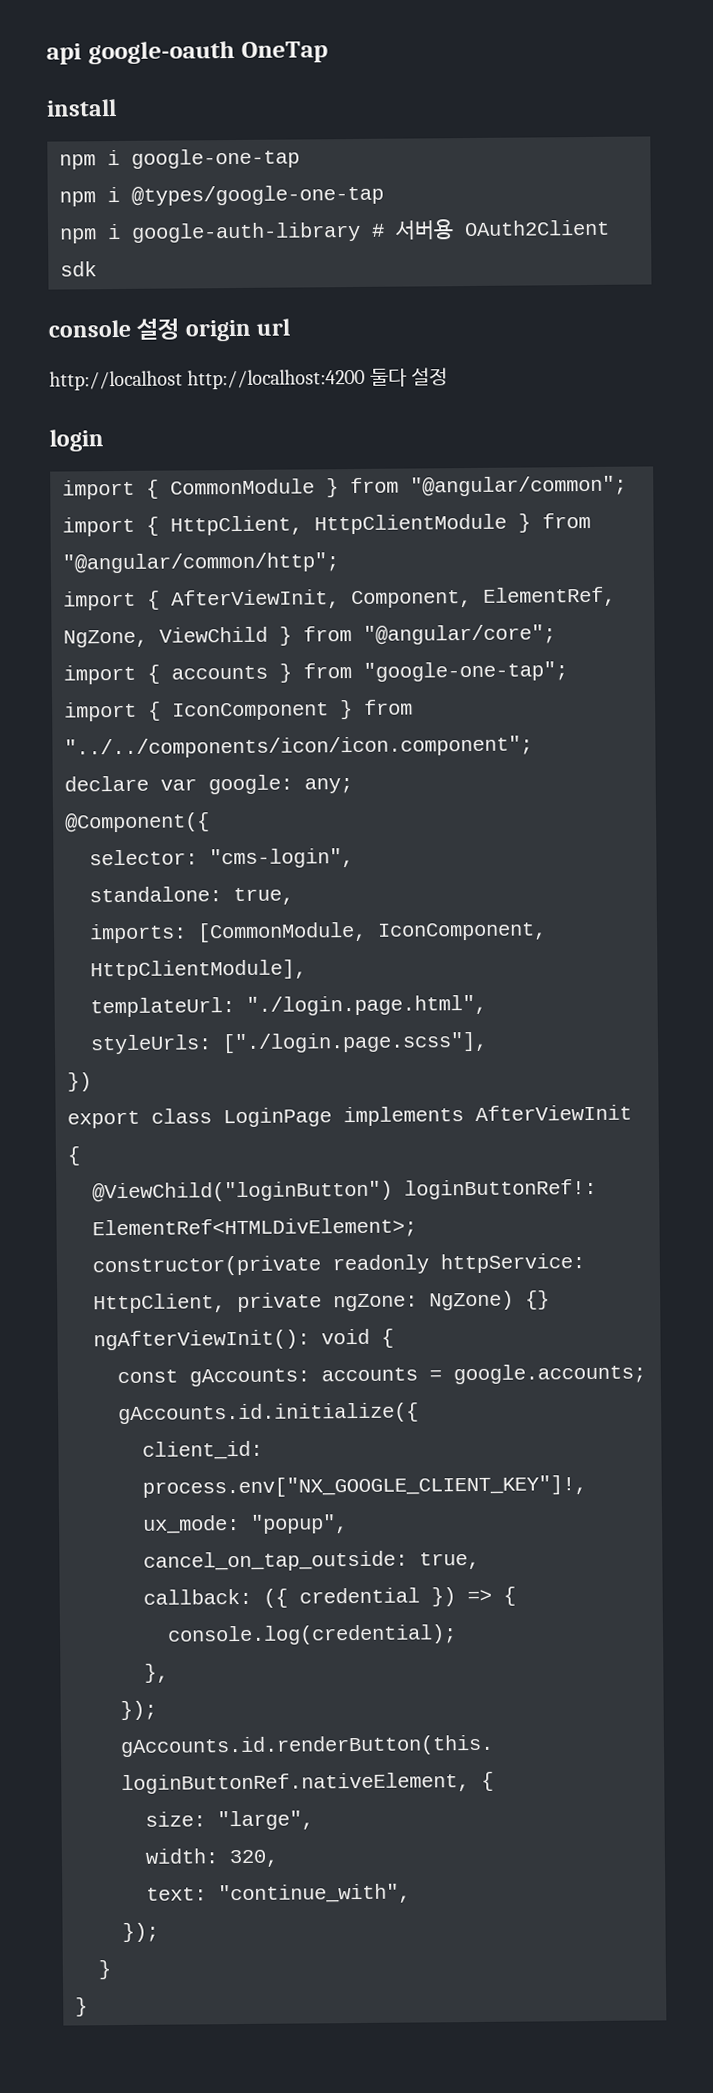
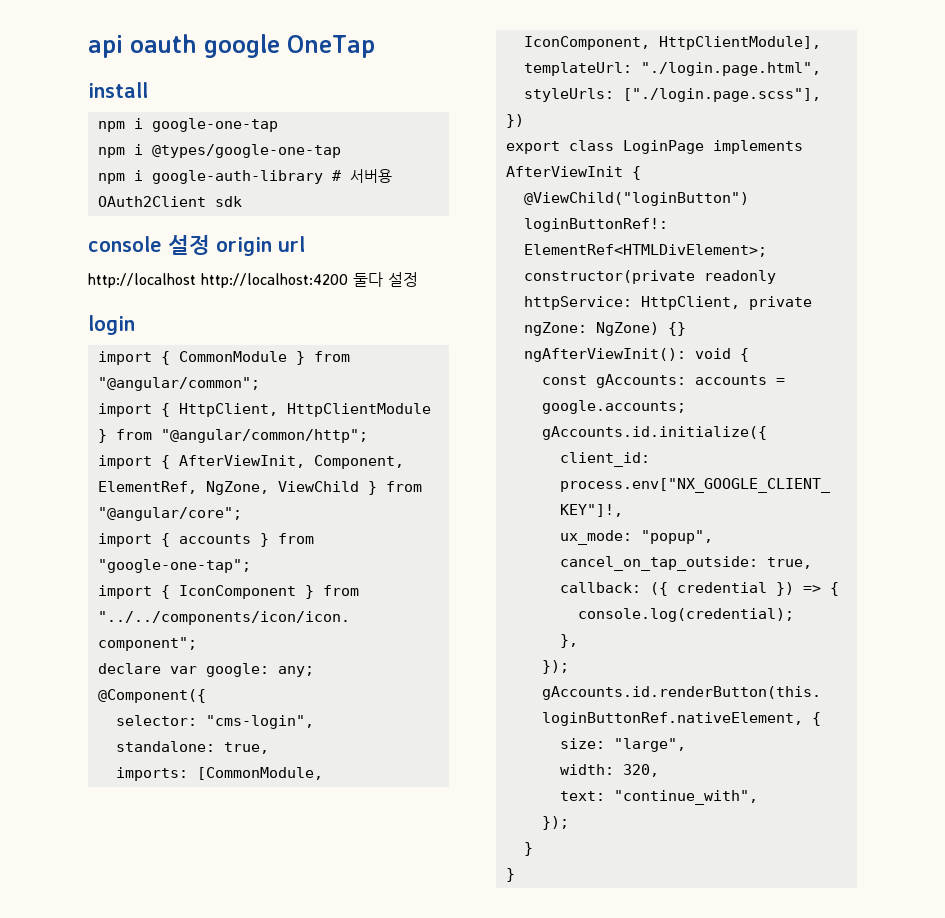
- api google-oauth OneTap
+ api oauth google OneTap

